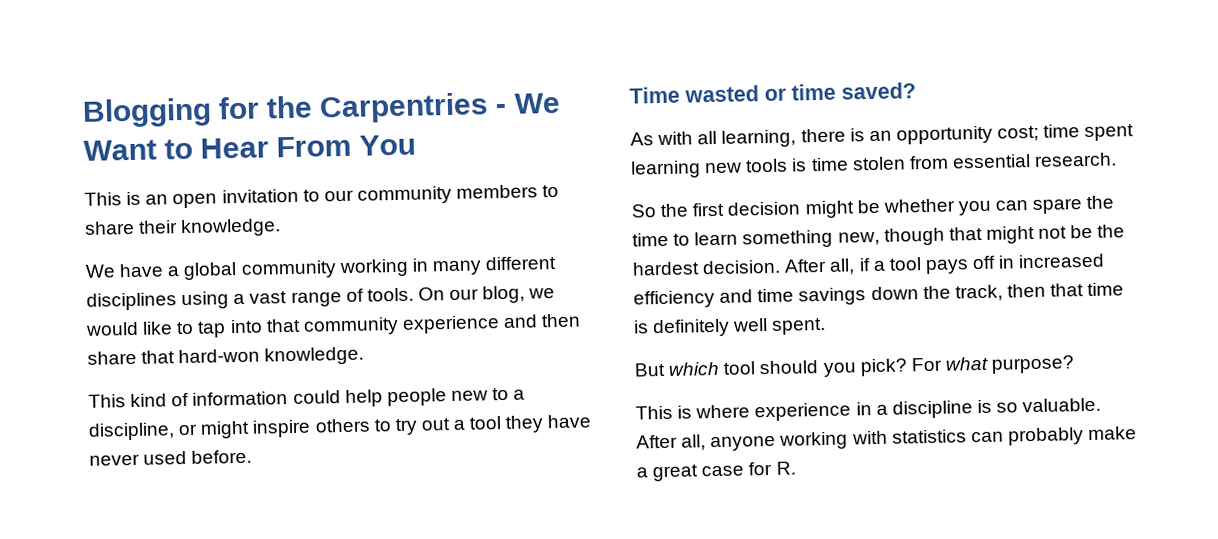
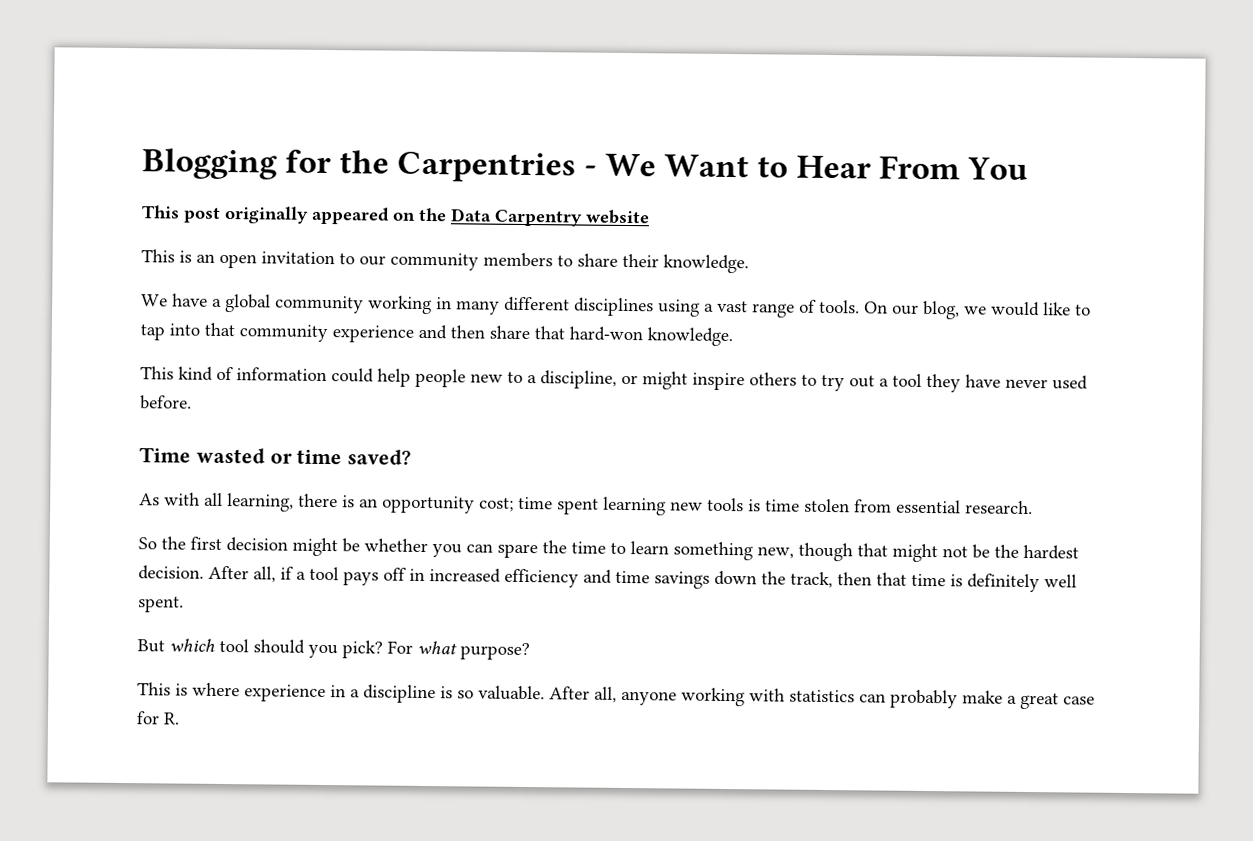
+ This post originally appeared on the Data Carpentry website

